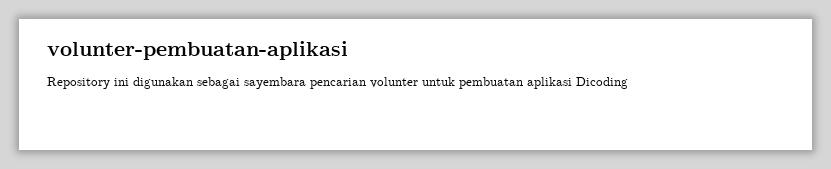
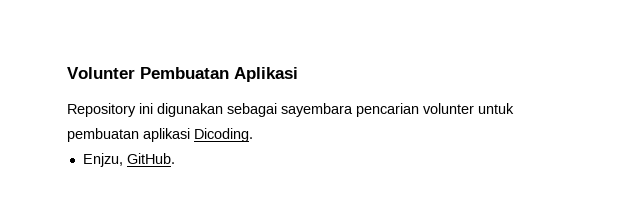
- volunter-pembuatan-aplikasi
+ Volunter Pembuatan Aplikasi
- Repository ini digunakan sebagai sayembara pencarian volunter untuk pembuatan aplikasi Dicoding
+ Repository ini digunakan sebagai sayembara pencarian volunter untuk pembuatan aplikasi Dicoding.
+ Enjzu, GitHub.

